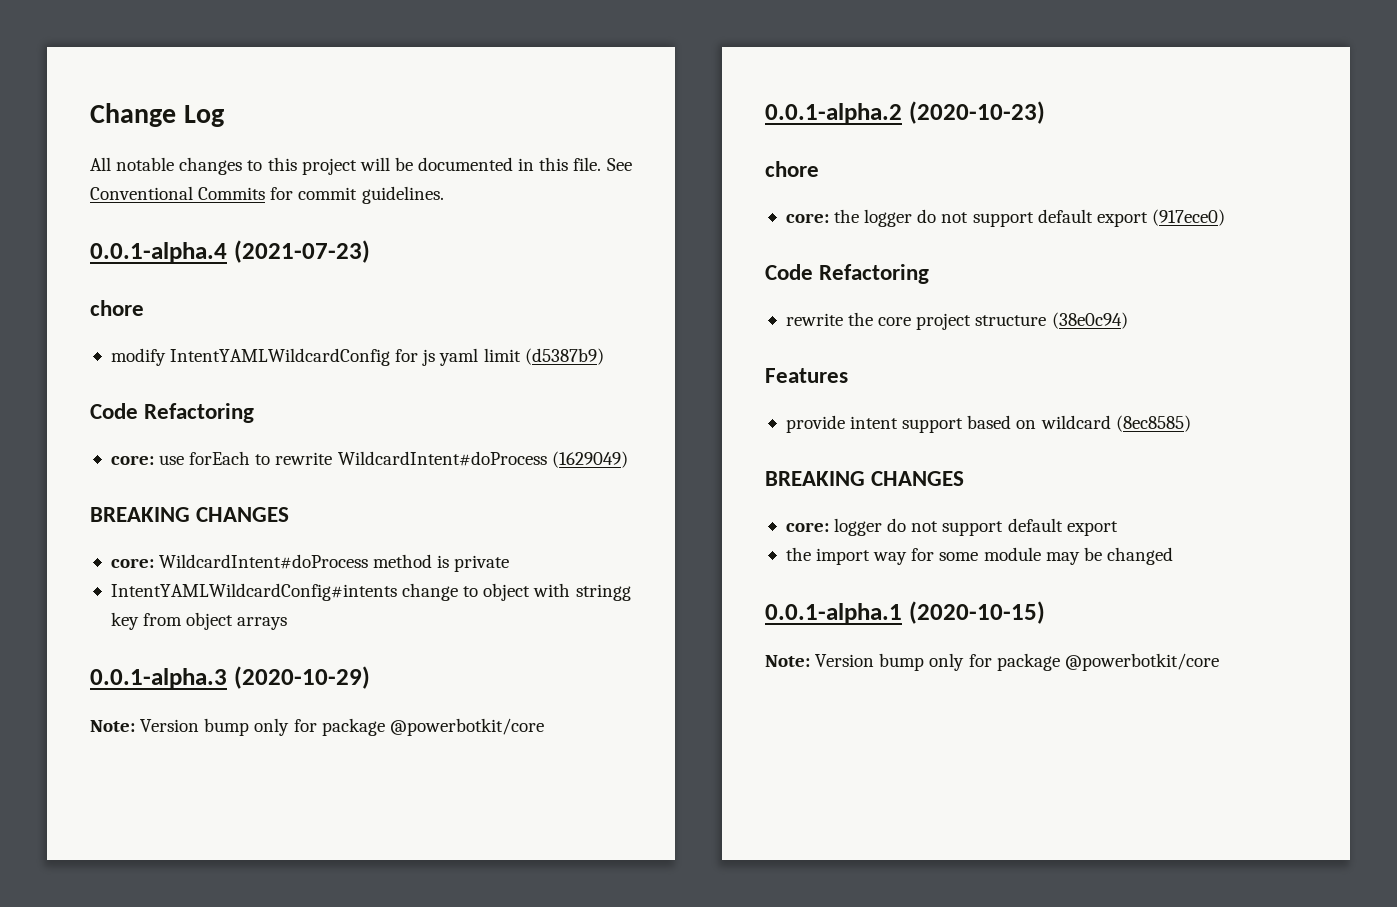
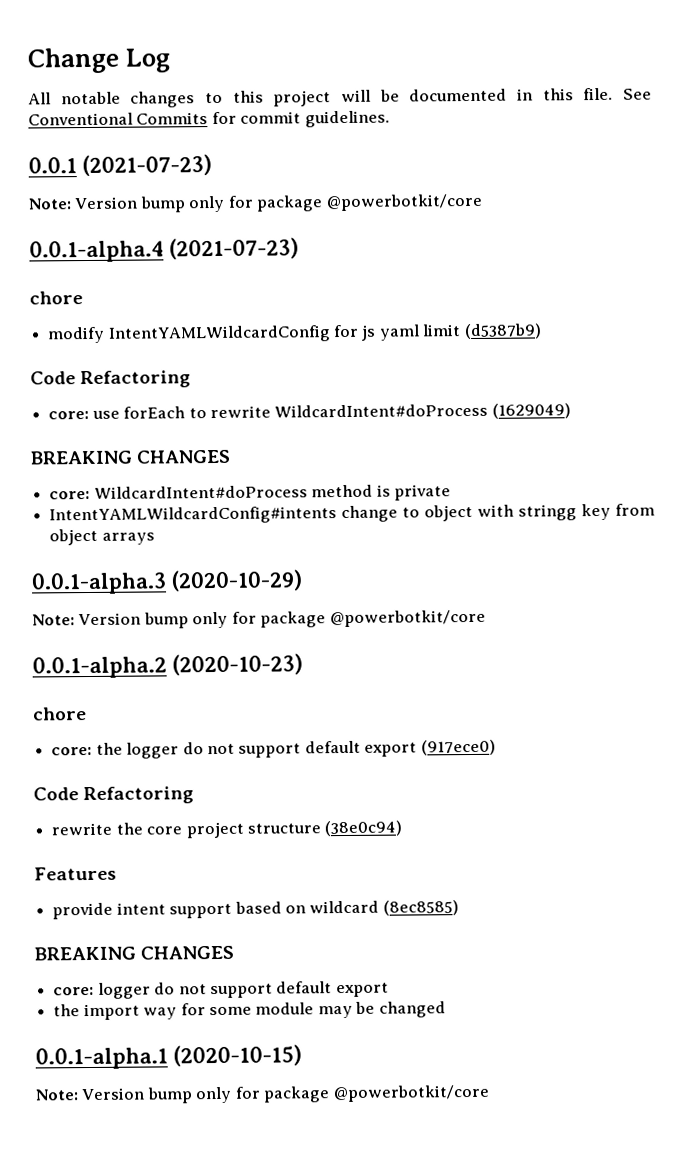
+ 0.0.1 (2021-07-23)
+ Note: Version bump only for package @powerbotkit/core

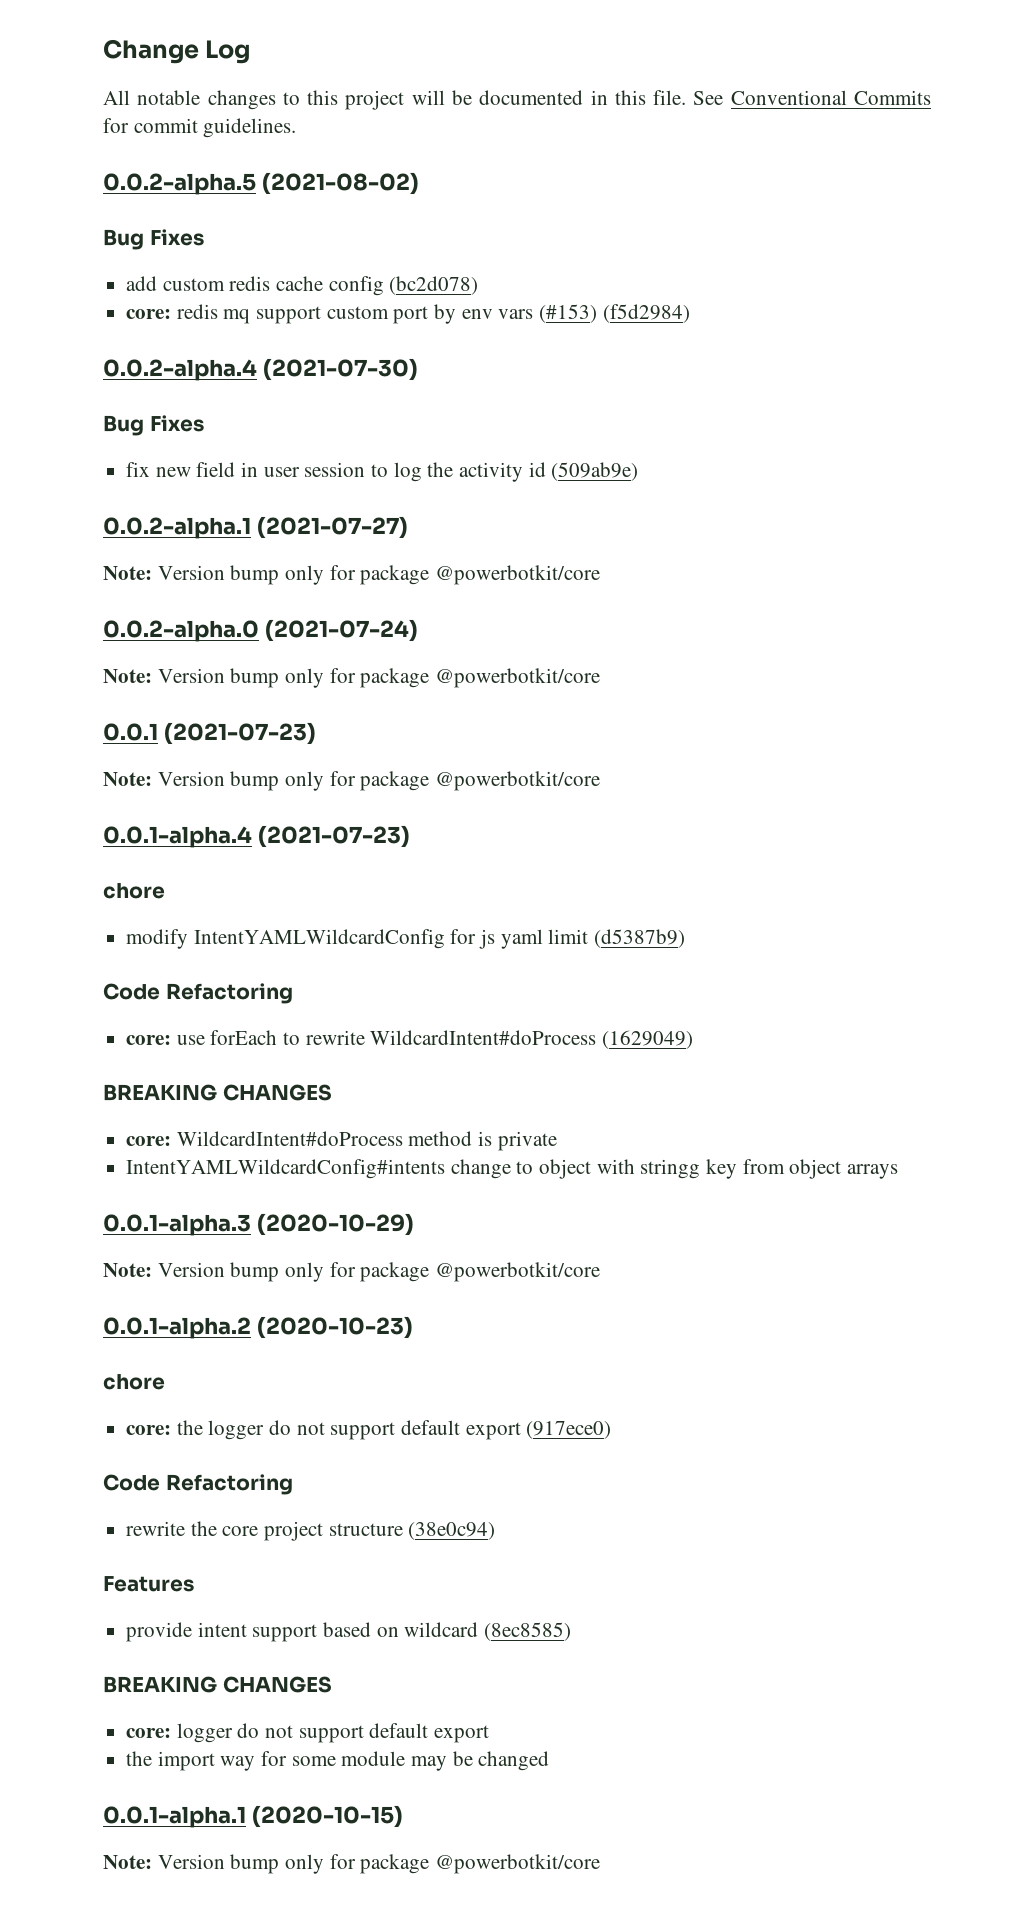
+ 0.0.2-alpha.5 (2021-08-02)
+ Bug Fixes
+ add custom redis cache config (bc2d078)
+ core: redis mq support custom port by env vars (#153) (f5d2984)
+ 0.0.2-alpha.4 (2021-07-30)
+ Bug Fixes
+ fix new field in user session to log the activity id (509ab9e)
+ 0.0.2-alpha.1 (2021-07-27)
+ Note: Version bump only for package @powerbotkit/core
+ 0.0.2-alpha.0 (2021-07-24)
+ Note: Version bump only for package @powerbotkit/core

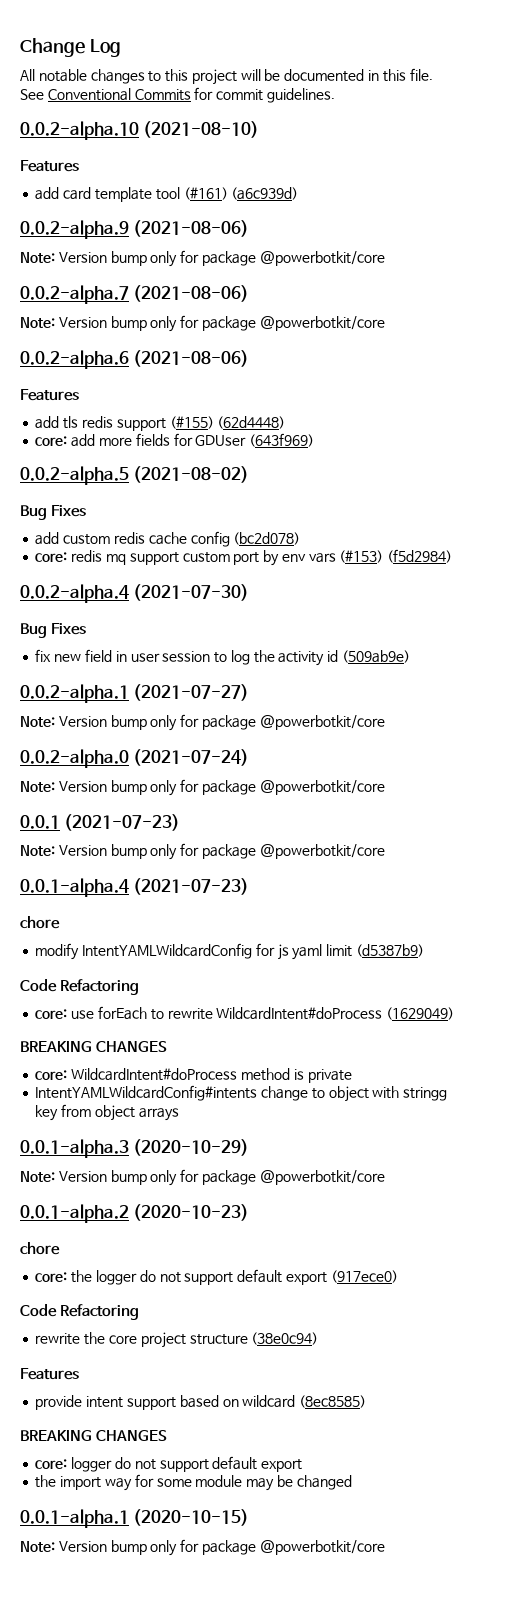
+ 0.0.2-alpha.10 (2021-08-10)
+ Features
+ add card template tool (#161) (a6c939d)
+ 0.0.2-alpha.9 (2021-08-06)
+ Note: Version bump only for package @powerbotkit/core
+ 0.0.2-alpha.7 (2021-08-06)
+ Note: Version bump only for package @powerbotkit/core
+ 0.0.2-alpha.6 (2021-08-06)
+ Features
+ add tls redis support (#155) (62d4448)
+ core: add more fields for GDUser (643f969)

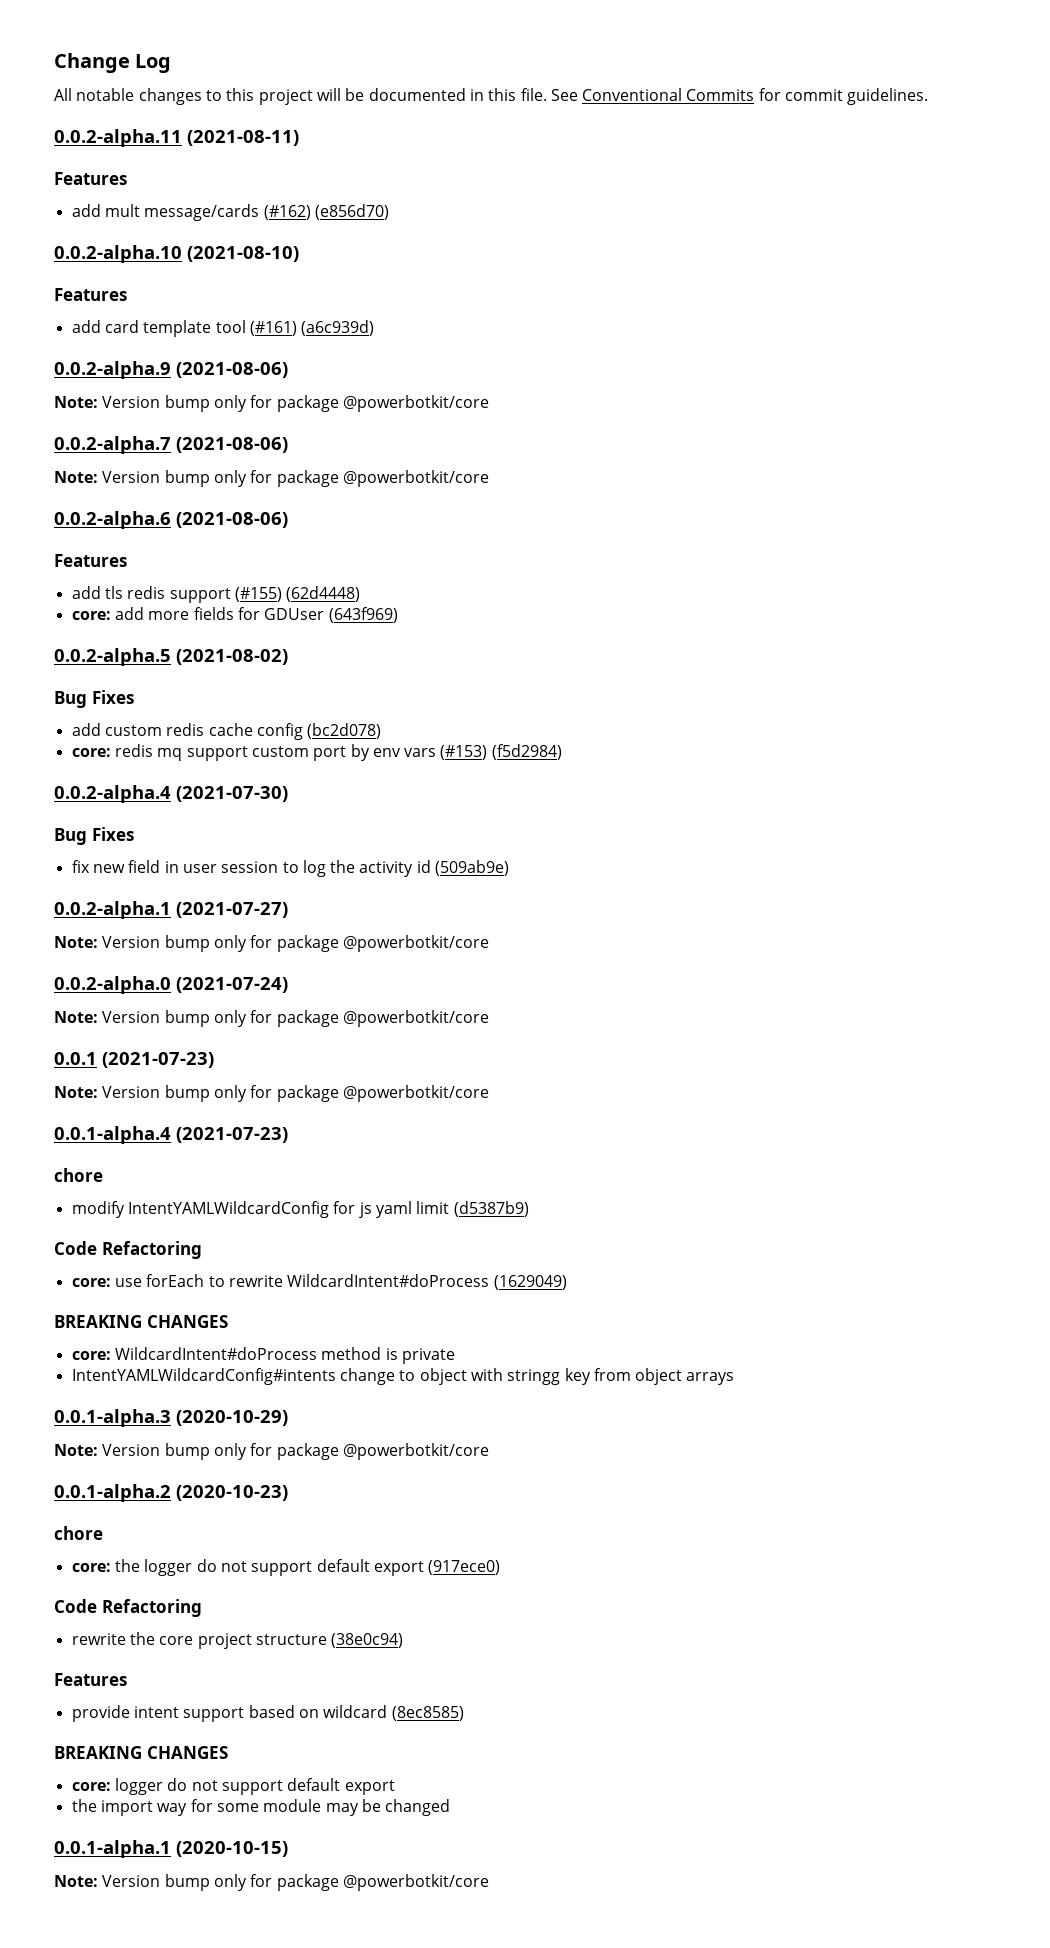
+ 0.0.2-alpha.11 (2021-08-11)
+ Features
+ add mult message/cards (#162) (e856d70)

